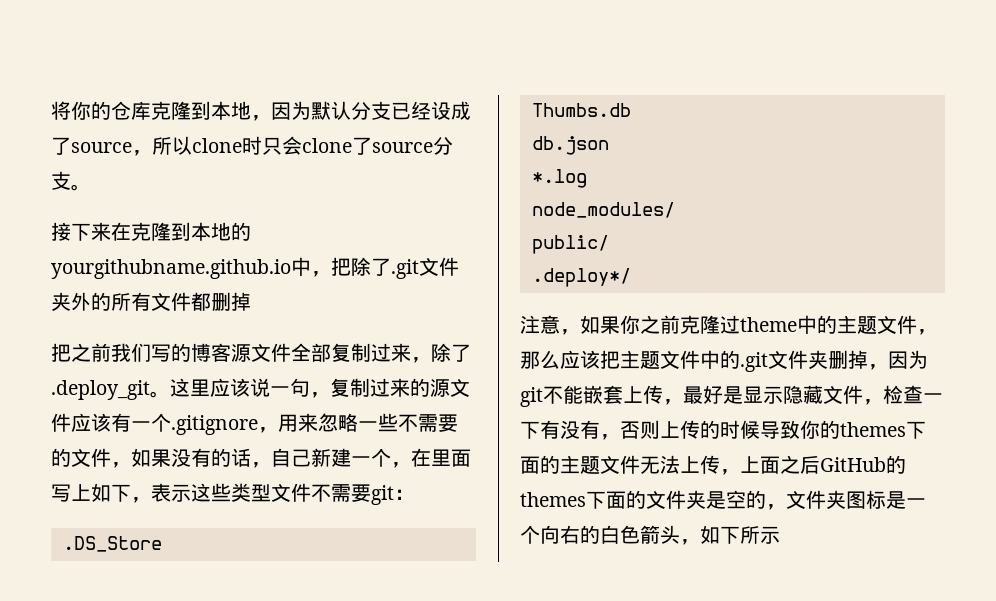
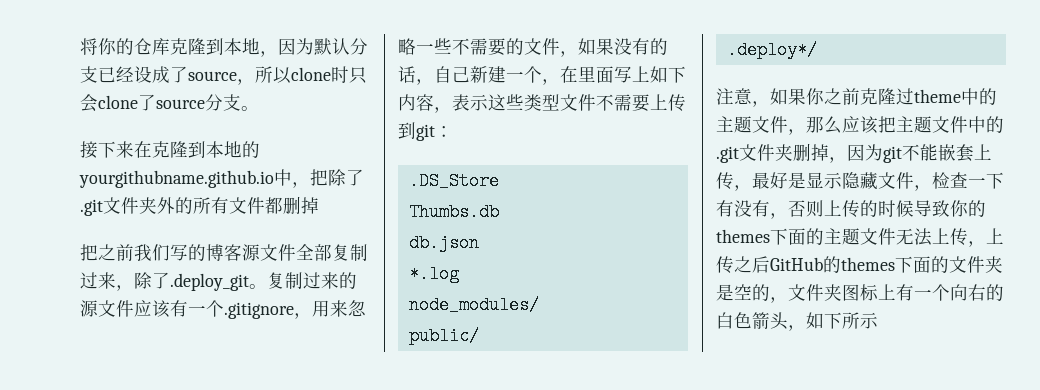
- 这里应该说一句，复制过来的源文件应该有一个.gitignore，用来忽略一些不需要的文件，如果没有的话，自己新建一个，在里面写上如下，表示这些类型文件不需要git：
+ 复制过来的源文件应该有一个.gitignore，用来忽略一些不需要的文件，如果没有的话，自己新建一个，在里面写上如下内容，表示这些类型文件不需要上传到git：
- 注意，如果你之前克隆过theme中的主题文件，那么应该把主题文件中的.git文件夹删掉，因为git不能嵌套上传，最好是显示隐藏文件，检查一下有没有，否则上传的时候导致你的themes下面的主题文件无法上传，上面之后GitHub的themes下面的文件夹是空的，文件夹图标是一个向右的白色箭头，如下所示
+ 注意，如果你之前克隆过theme中的主题文件，那么应该把主题文件中的.git文件夹删掉，因为git不能嵌套上传，最好是显示隐藏文件，检查一下有没有，否则上传的时候导致你的themes下面的主题文件无法上传，上传之后GitHub的themes下面的文件夹是空的，文件夹图标上有一个向右的白色箭头，如下所示

